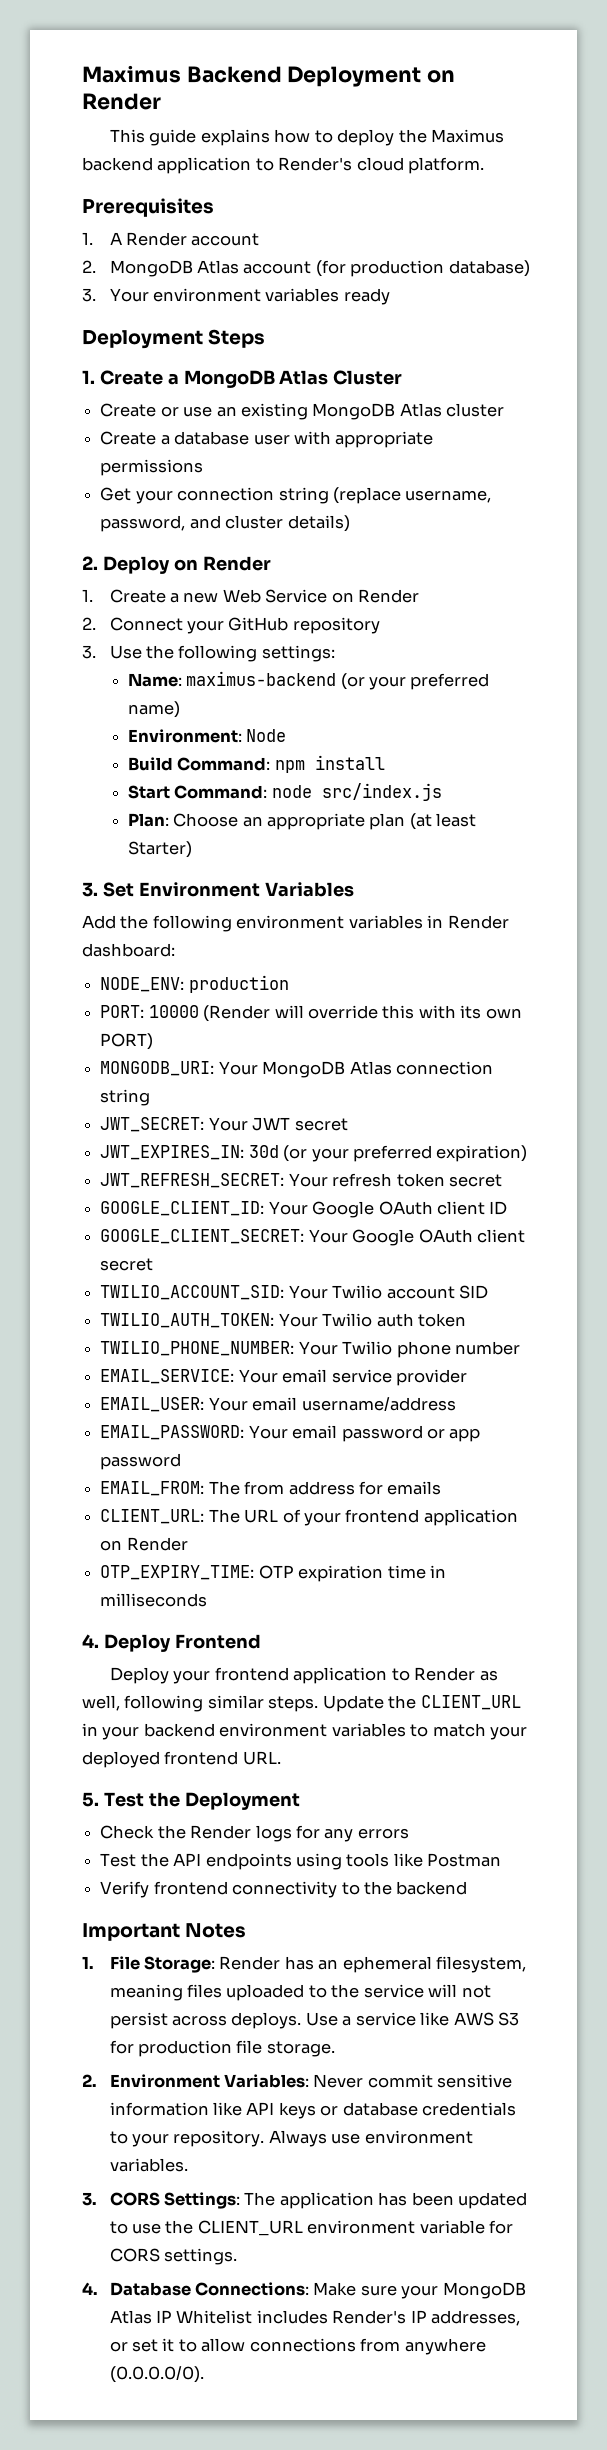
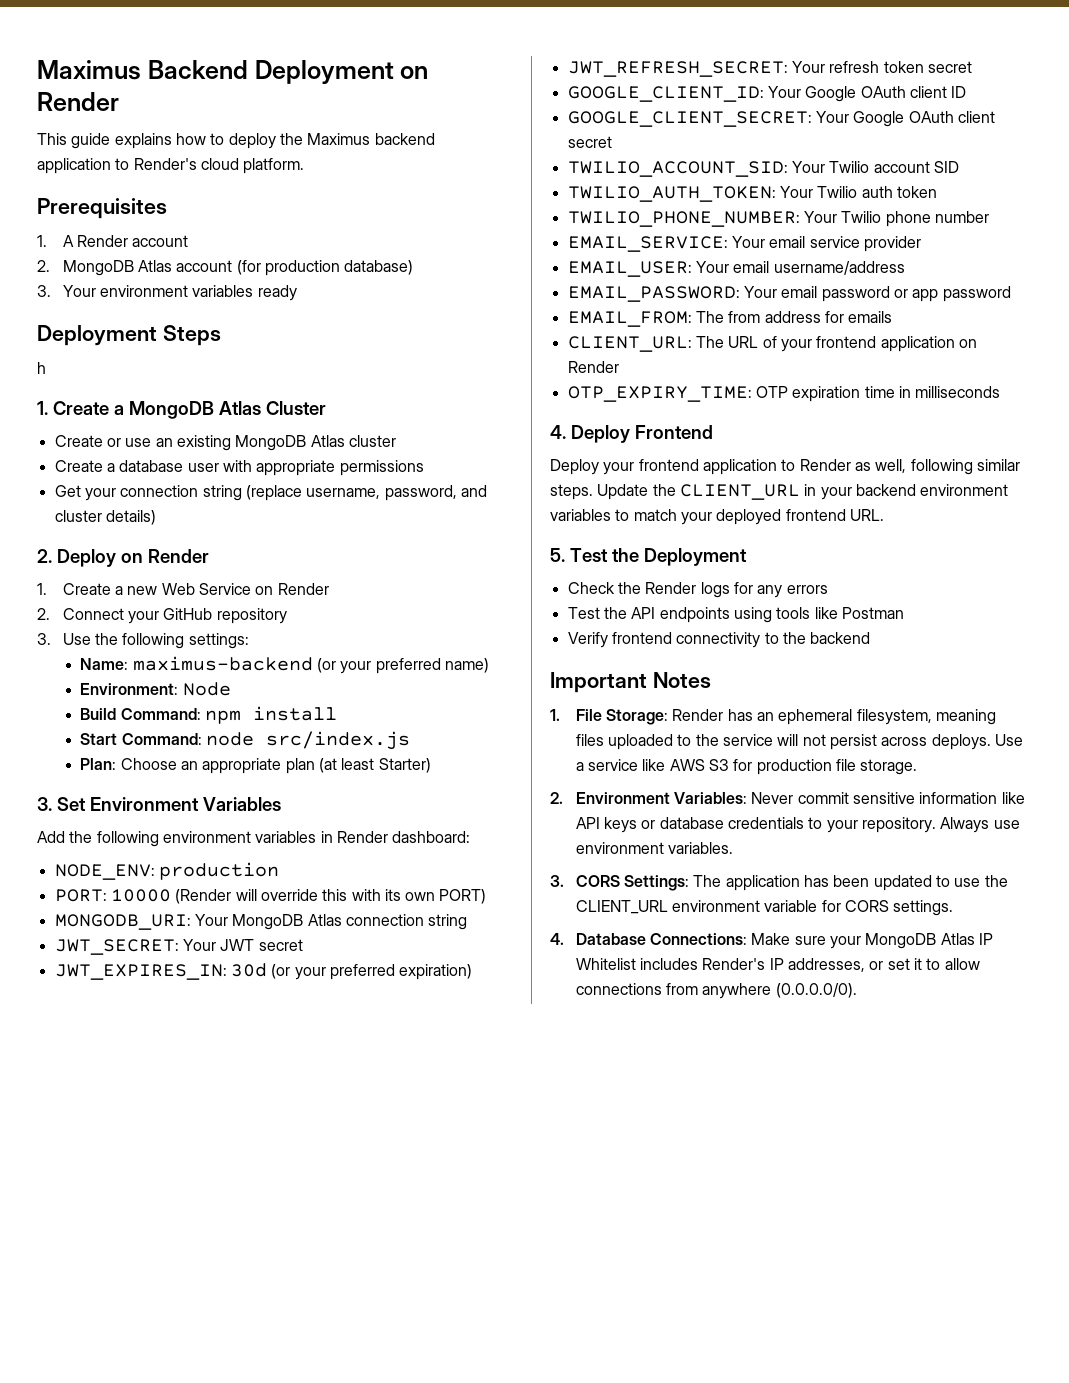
+ h

